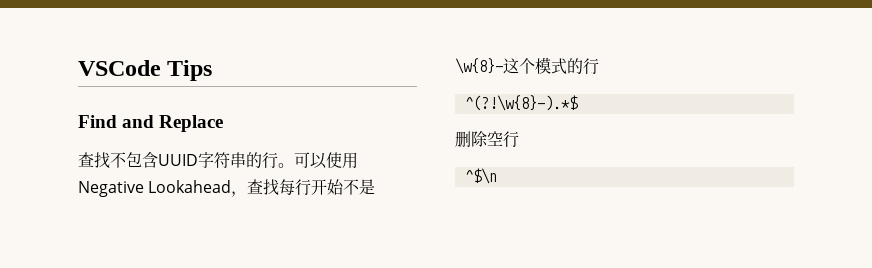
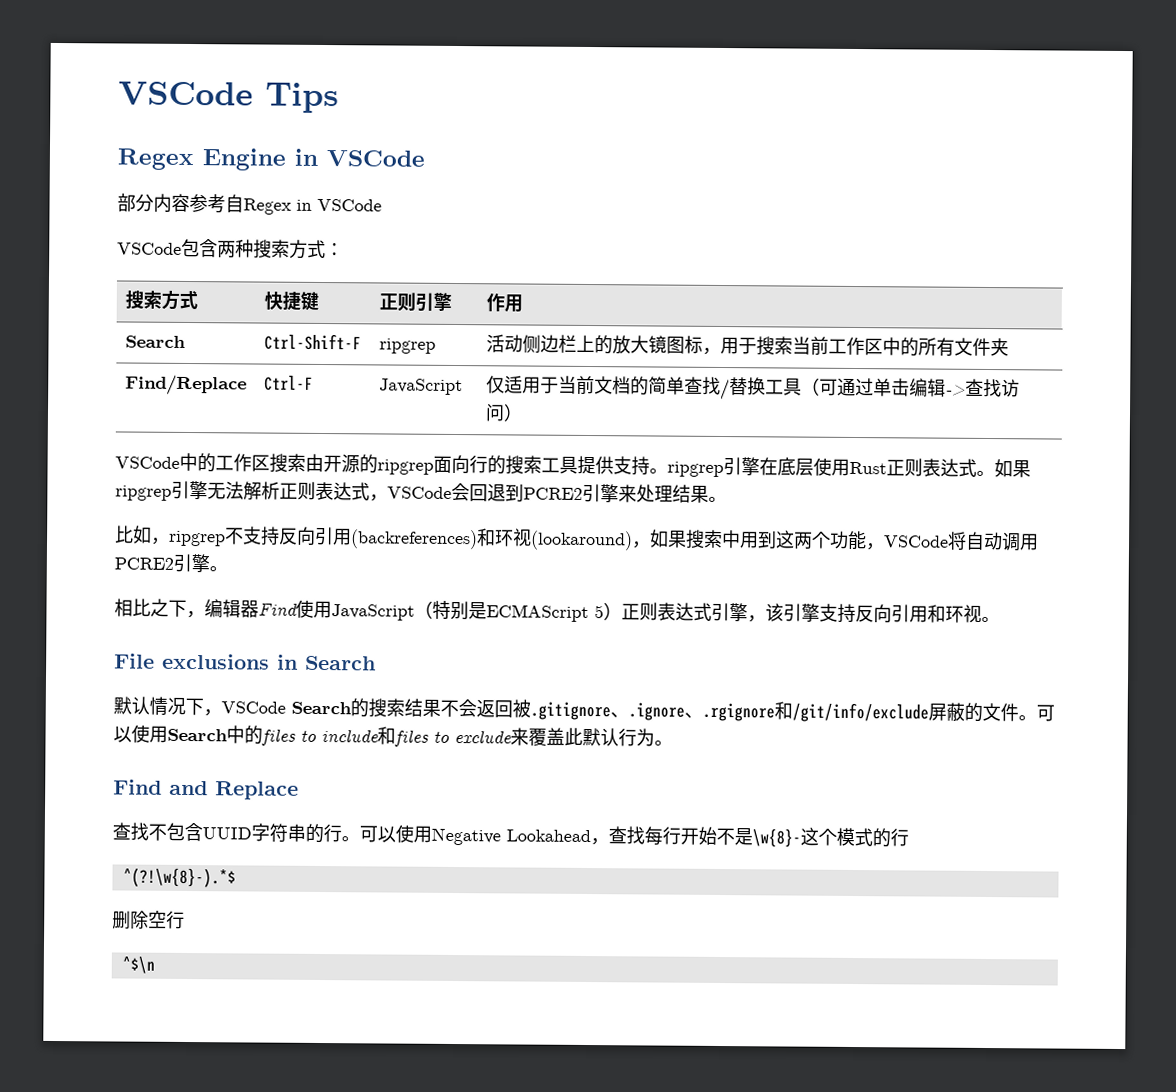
+ Regex Engine in VSCode
+ 部分内容参考自Regex in VSCode
+ VSCode包含两种搜索方式：
+ 搜索方式 | 快捷键 | 正则引擎 | 作用
+ Search | Ctrl-Shift-F | ripgrep | 活动侧边栏上的放大镜图标，用于搜索当前工作区中的所有文件夹
+ Find/Replace | Ctrl-F | JavaScript | 仅适用于当前文档的简单查找/替换工具（可通过单击编辑->查找访问）
+ VSCode中的工作区搜索由开源的ripgrep面向行的搜索工具提供支持。ripgrep引擎在底层使用Rust正则表达式。如果ripgrep引擎无法解析正则表达式，VSCode会回退到PCRE2引擎来处理结果。
+ 比如，ripgrep不支持反向引用(backreferences)和环视(lookaround)，如果搜索中用到这两个功能，VSCode将自动调用PCRE2引擎。
+ 相比之下，编辑器Find使用JavaScript（特别是ECMAScript 5）正则表达式引擎，该引擎支持反向引用和环视。
+ File exclusions in Search
+ 默认情况下，VSCode Search的搜索结果不会返回被.gitignore、.ignore、.rgignore和/git/info/exclude屏蔽的文件。可以使用Search中的files to include和files to exclude来覆盖此默认行为。

